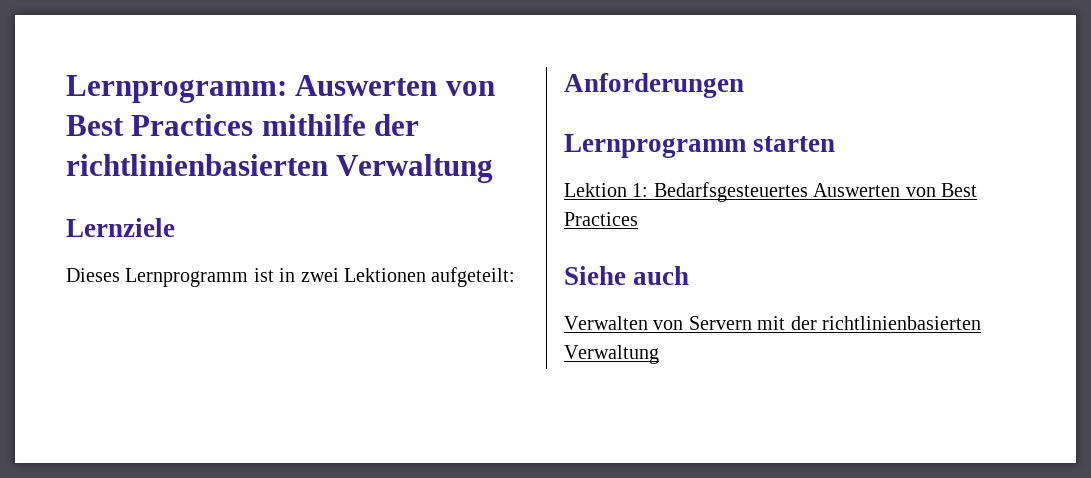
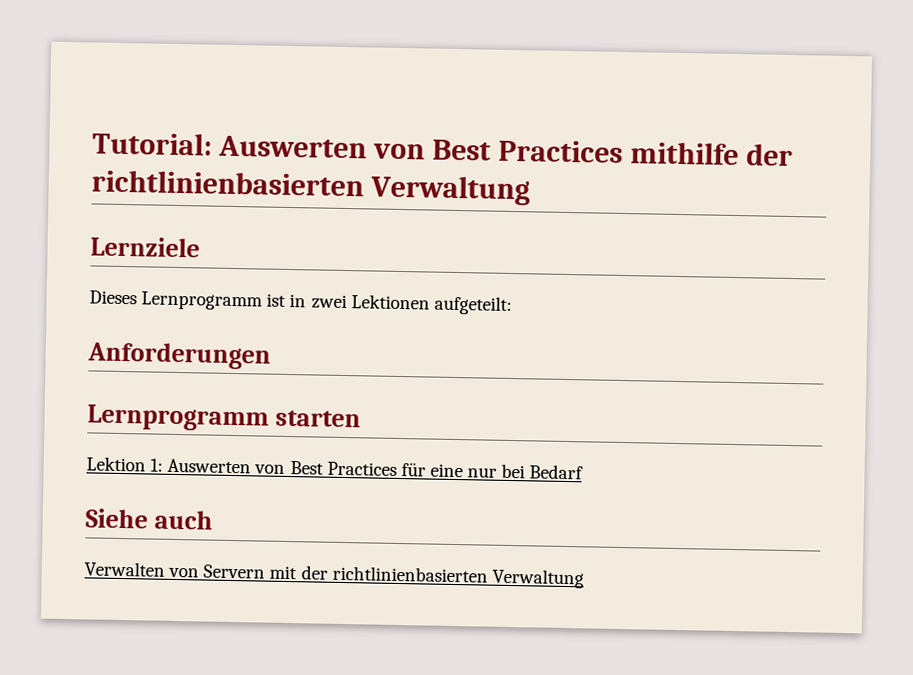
- Lernprogramm: Auswerten von Best Practices mithilfe der richtlinienbasierten Verwaltung
+ Tutorial: Auswerten von Best Practices mithilfe der richtlinienbasierten Verwaltung
- Lektion 1: Bedarfsgesteuertes Auswerten von Best Practices
+ Lektion 1: Auswerten von Best Practices für eine nur bei Bedarf

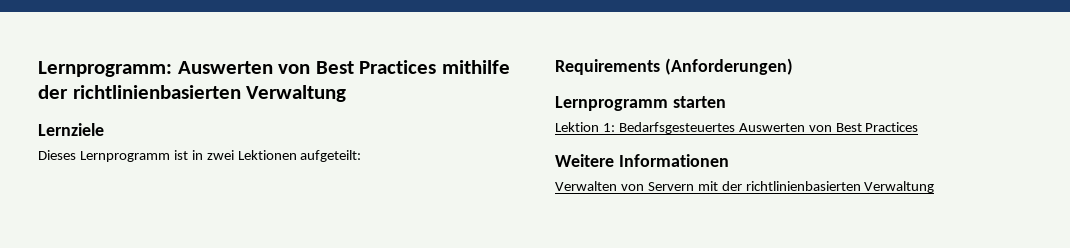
- Tutorial: Auswerten von Best Practices mithilfe der richtlinienbasierten Verwaltung
+ Lernprogramm: Auswerten von Best Practices mithilfe der richtlinienbasierten Verwaltung
- Anforderungen
+ Requirements (Anforderungen)
- Lektion 1: Auswerten von Best Practices für eine nur bei Bedarf
- Siehe auch
+ Lektion 1: Bedarfsgesteuertes Auswerten von Best Practices
+ Weitere Informationen

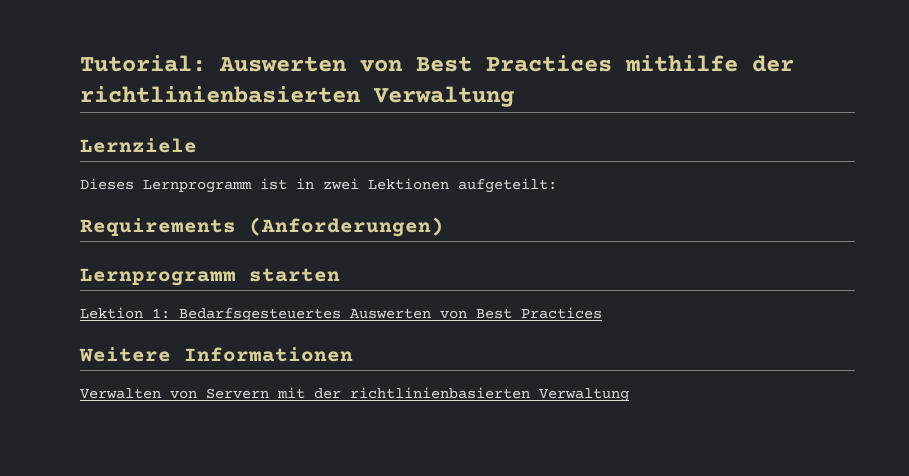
- Lernprogramm: Auswerten von Best Practices mithilfe der richtlinienbasierten Verwaltung
+ Tutorial: Auswerten von Best Practices mithilfe der richtlinienbasierten Verwaltung

